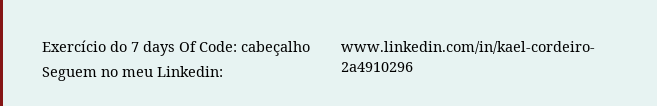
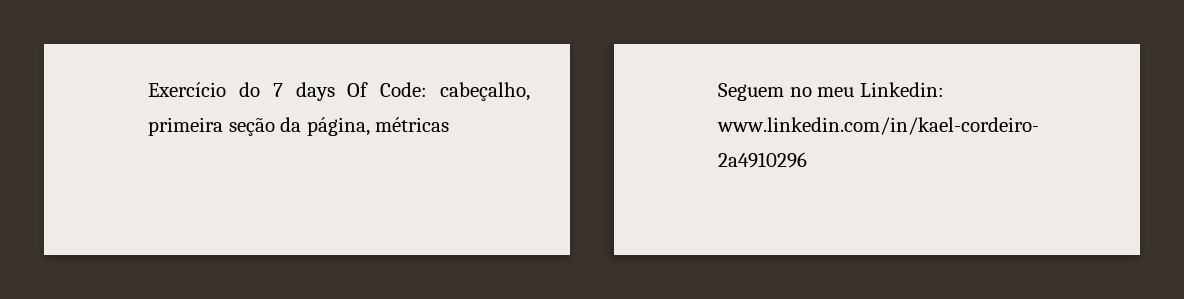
- Exercício do 7 days Of Code: cabeçalho
+ Exercício do 7 days Of Code: cabeçalho, primeira seção da página, métricas

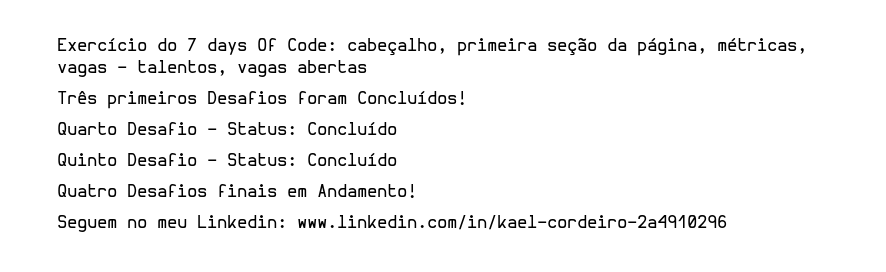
- Exercício do 7 days Of Code: cabeçalho, primeira seção da página, métricas
+ Exercício do 7 days Of Code: cabeçalho, primeira seção da página, métricas, vagas - talentos, vagas abertas
+ Três primeiros Desafios foram Concluídos!
+ Quarto Desafio - Status: Concluído
+ Quinto Desafio - Status: Concluído
+ Quatro Desafios finais em Andamento!

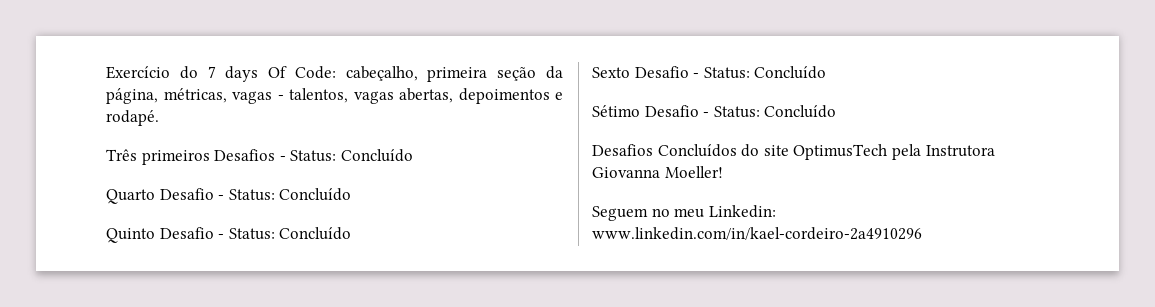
- Exercício do 7 days Of Code: cabeçalho, primeira seção da página, métricas, vagas - talentos, vagas abertas
+ Exercício do 7 days Of Code: cabeçalho, primeira seção da página, métricas, vagas - talentos, vagas abertas, depoimentos e rodapé.
- Três primeiros Desafios foram Concluídos!
+ Três primeiros Desafios - Status: Concluído
- Quatro Desafios finais em Andamento!
+ Sexto Desafio - Status: Concluído
+ Sétimo Desafio - Status: Concluído
+ Desafios Concluídos do site OptimusTech pela Instrutora Giovanna Moeller!

